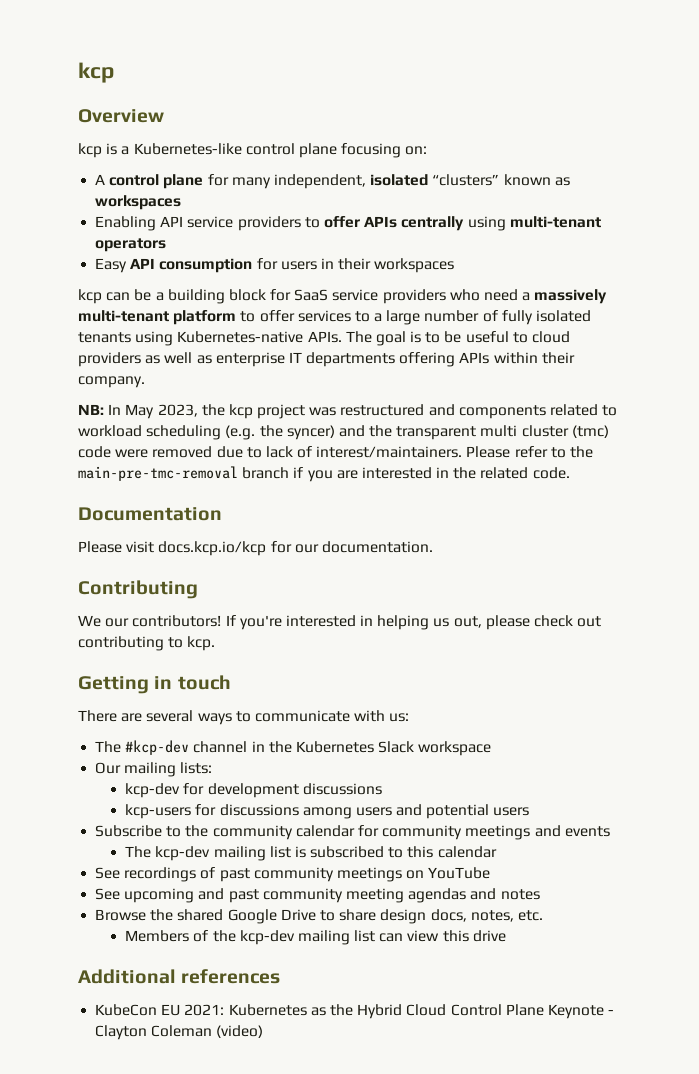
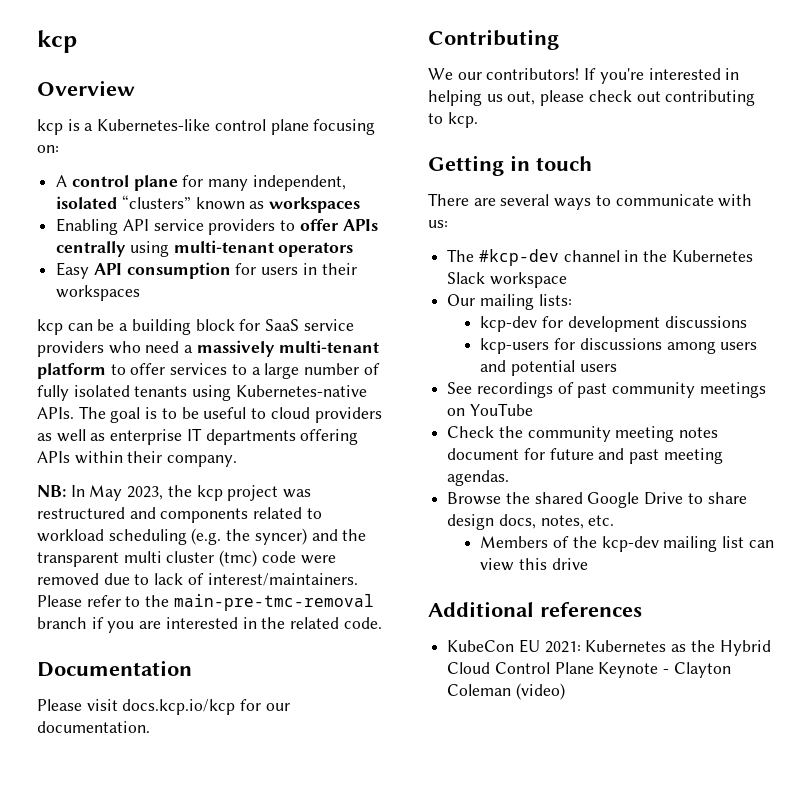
- Subscribe to the community calendar for community meetings and events
- The kcp-dev mailing list is subscribed to this calendar
- See upcoming and past community meeting agendas and notes
+ Check the community meeting notes document for future and past meeting agendas.

